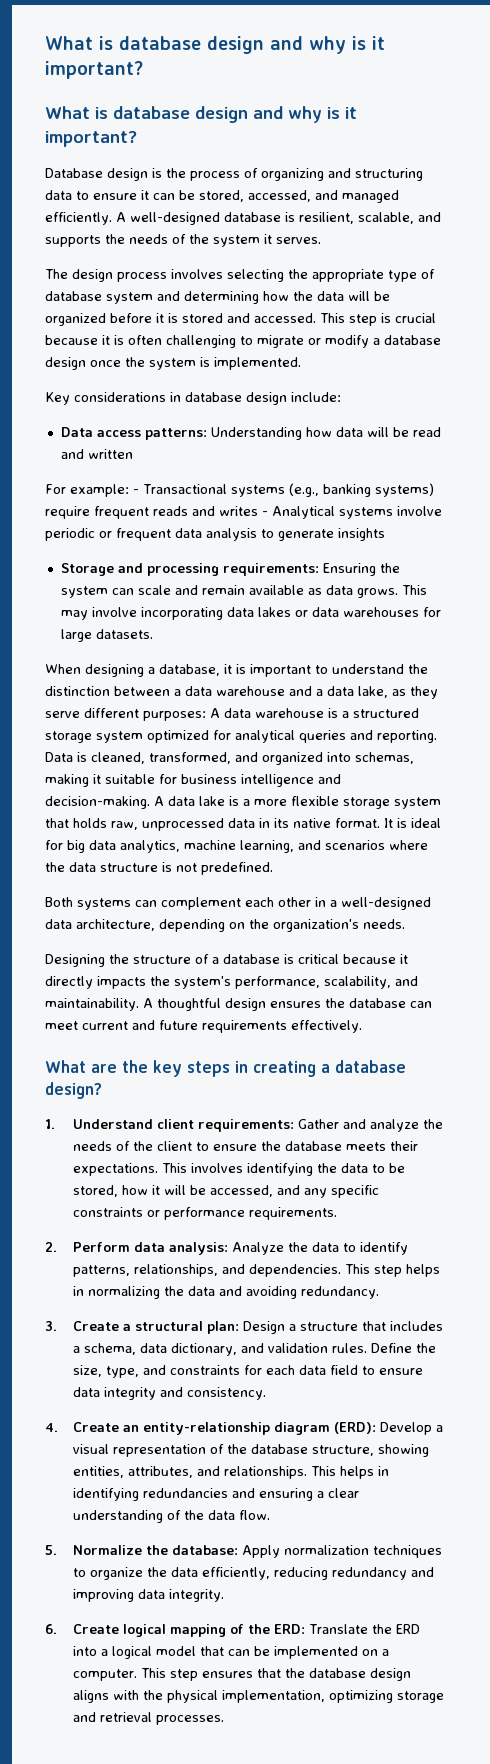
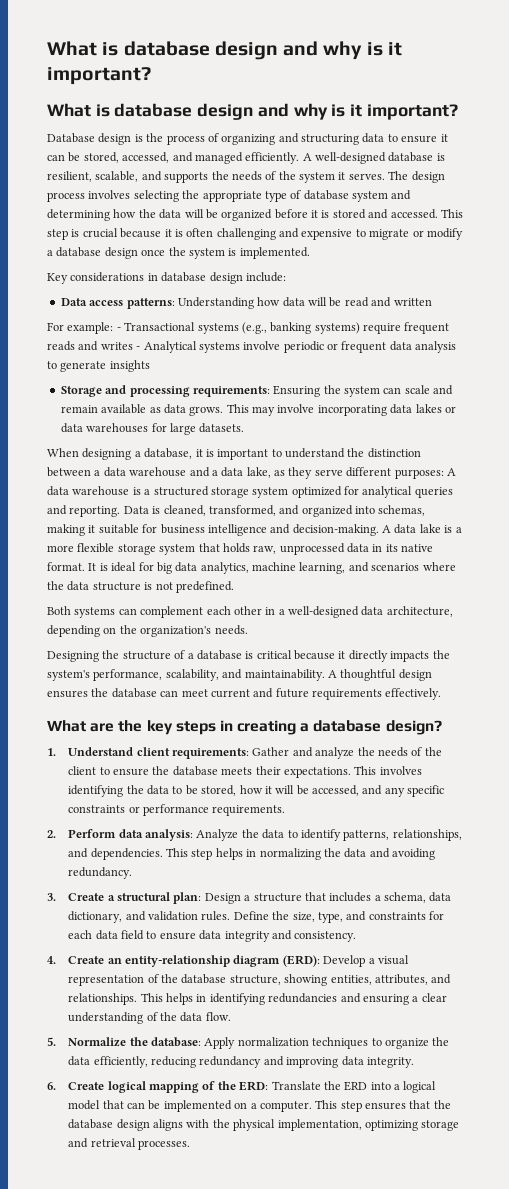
- A well-designed database is resilient, scalable, and supports the needs of the system it serves.
- The design process involves selecting the appropriate type of database system and determining how the data will be organized before it is stored and accessed.
+ A well-designed database is resilient, scalable, and supports the needs of the system it serves. The design process involves selecting the appropriate type of database system and determining how the data will be organized before it is stored and accessed.
- This step is crucial because it is often challenging to migrate or modify a database design once the system is implemented.
+ This step is crucial because it is often challenging and expensive to migrate or modify a database design once the system is implemented.

